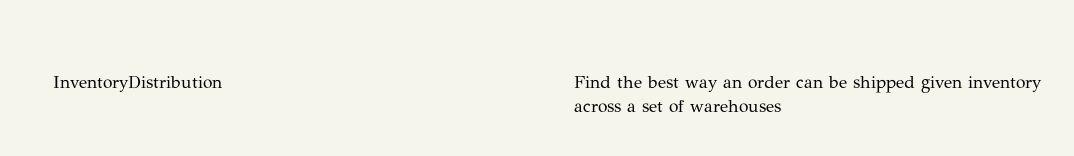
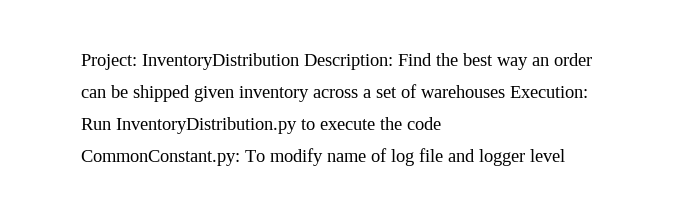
- InventoryDistribution
- Find the best way an order can be shipped given inventory across a set of warehouses
+ Project: InventoryDistribution Description: Find the best way an order can be shipped given inventory across a set of warehouses Execution: Run InventoryDistribution.py to execute the code CommonConstant.py: To modify name of log file and logger level

